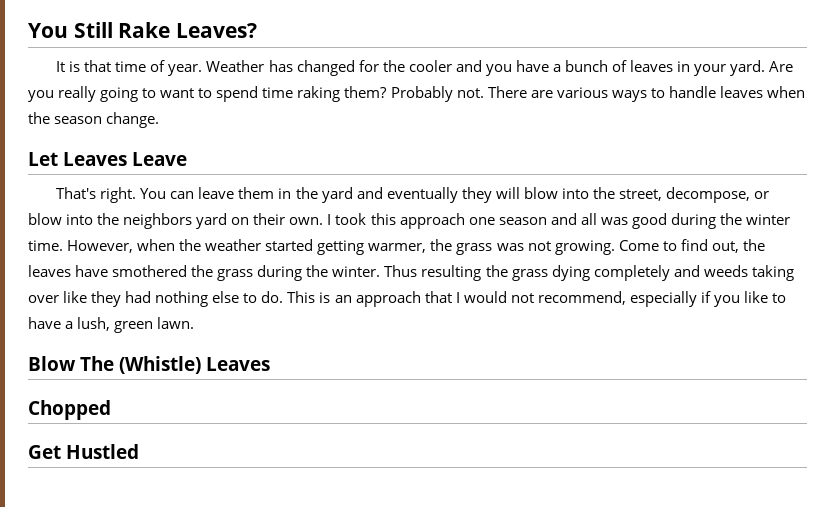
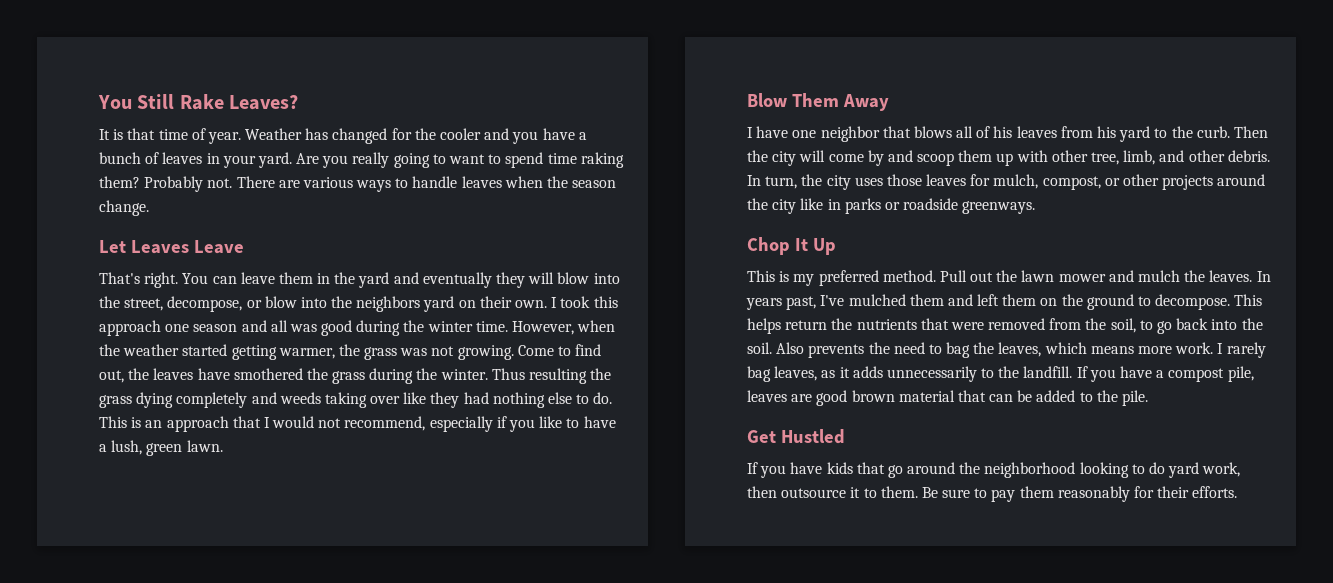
- Blow The (Whistle) Leaves
- Chopped
+ Blow Them Away
+ I have one neighbor that blows all of his leaves from his yard to the curb. Then the city will come by and scoop them up with other tree, limb, and other debris. In turn, the city uses those leaves for mulch, compost, or other projects around the city like in parks or roadside greenways.
+ Chop It Up
+ This is my preferred method. Pull out the lawn mower and mulch the leaves. In years past, I've mulched them and left them on the ground to decompose. This helps return the nutrients that were removed from the soil, to go back into the soil. Also prevents the need to bag the leaves, which means more work. I rarely bag leaves, as it adds unnecessarily to the landfill. If you have a compost pile, leaves are good brown material that can be added to the pile.
  Get Hustled
+ If you have kids that go around the neighborhood looking to do yard work, then outsource it to them. Be sure to pay them reasonably for their efforts.

